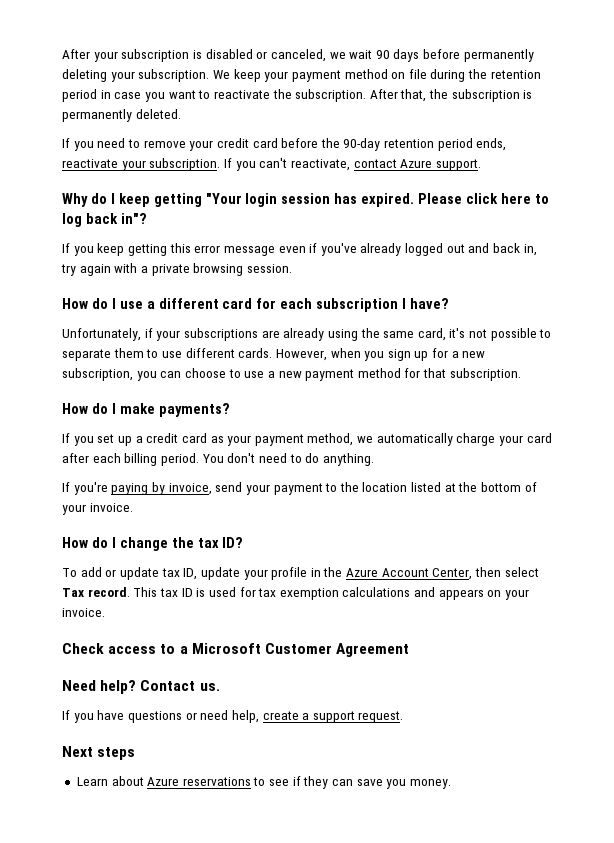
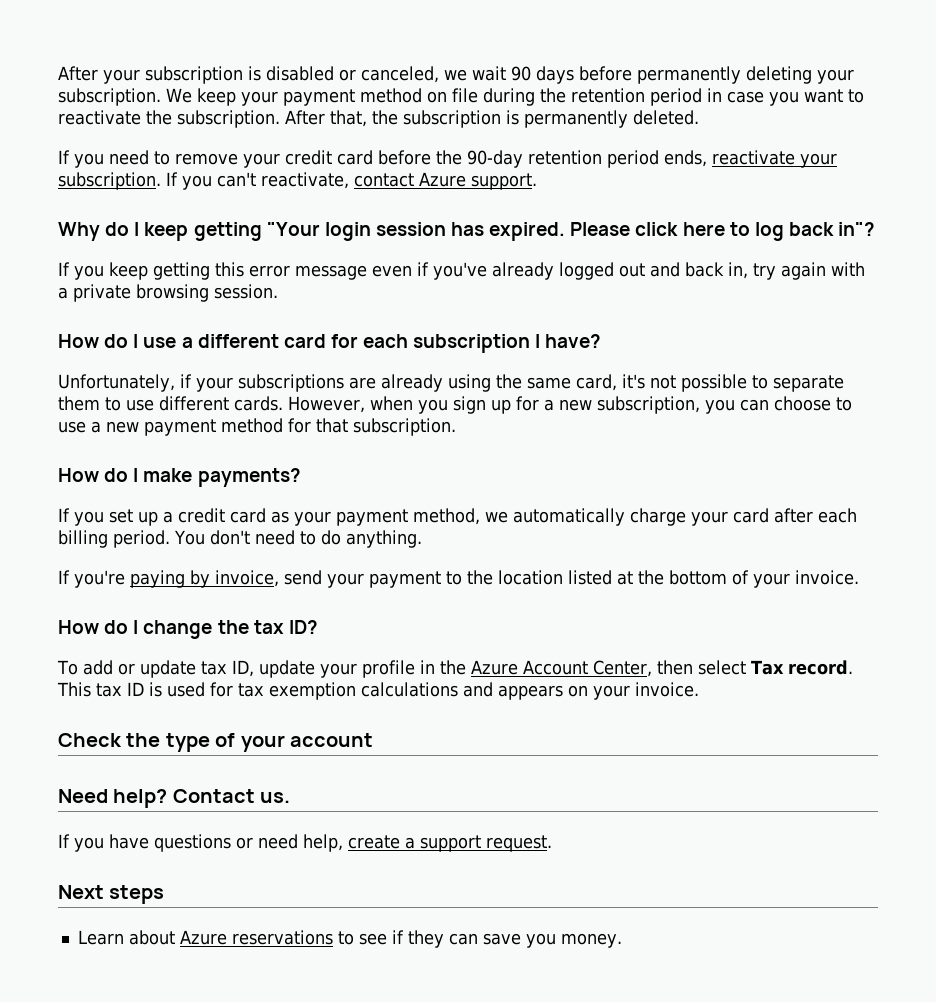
- Check access to a Microsoft Customer Agreement
+ Check the type of your account

